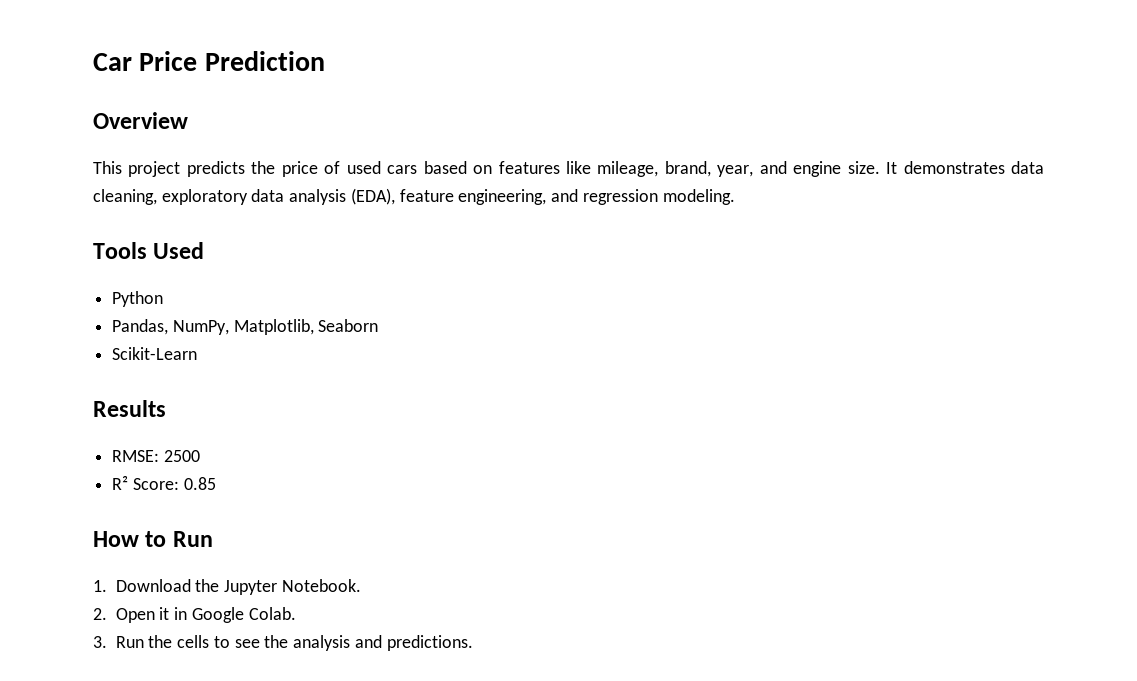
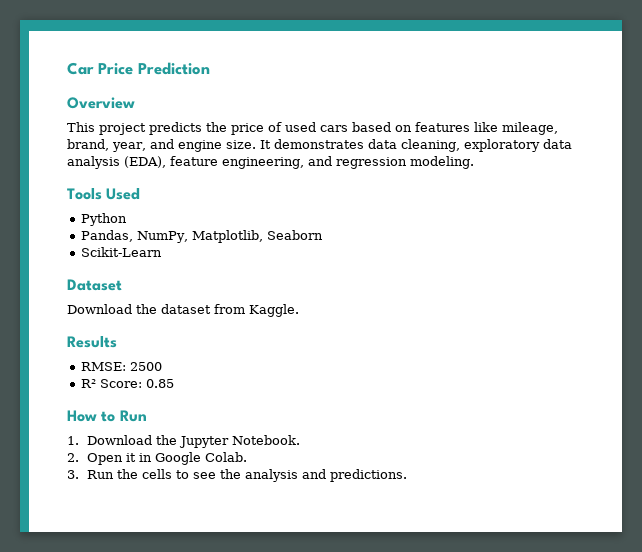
+ Dataset
+ Download the dataset from Kaggle.

